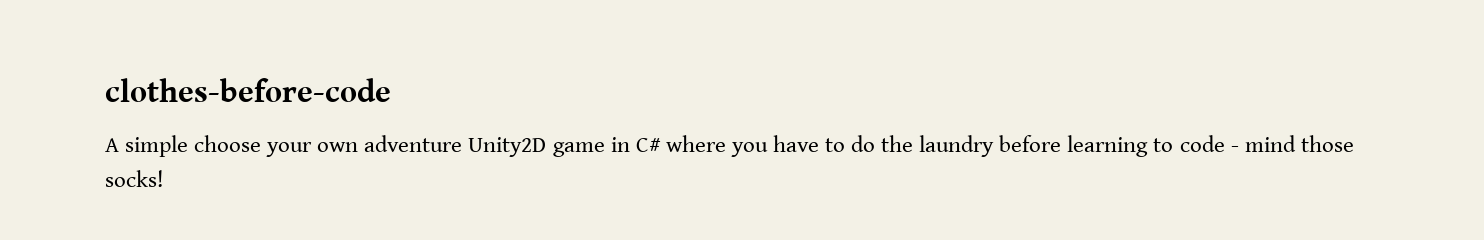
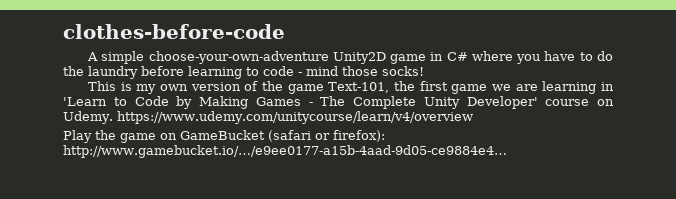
- A simple choose your own adventure Unity2D game in C# where you have to do the laundry before learning to code - mind those socks!
+ A simple choose-your-own-adventure Unity2D game in C# where you have to do the laundry before learning to code - mind those socks!
+ This is my own version of the game Text-101, the first game we are learning in 'Learn to Code by Making Games - The Complete Unity Developer' course on Udemy. https://www.udemy.com/unitycourse/learn/v4/overview
+ Play the game on GameBucket (safari or firefox): http://www.gamebucket.io/…/e9ee0177-a15b-4aad-9d05-ce9884e4…

